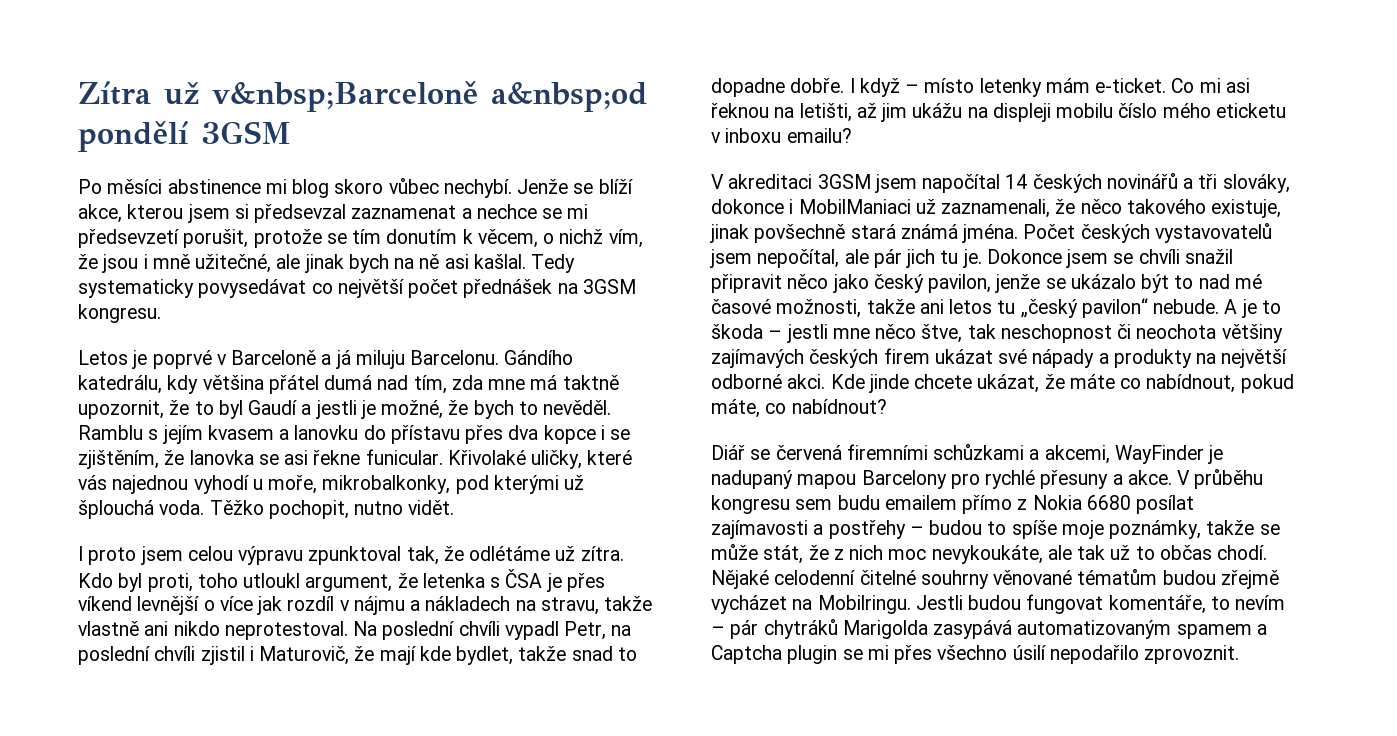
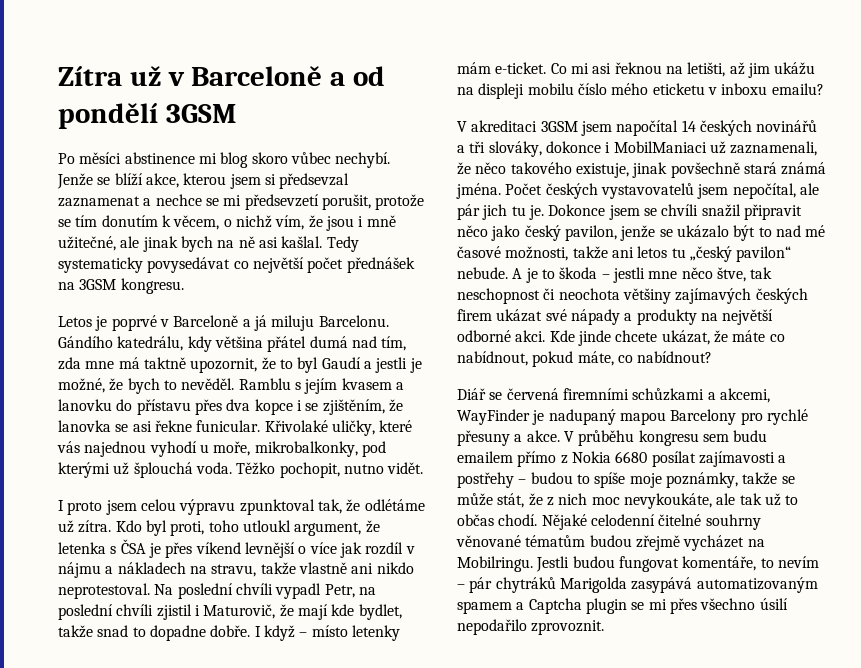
- Zítra už v&nbsp;Barceloně a&nbsp;od pondělí 3GSM
+ Zítra už v Barceloně a od pondělí 3GSM

